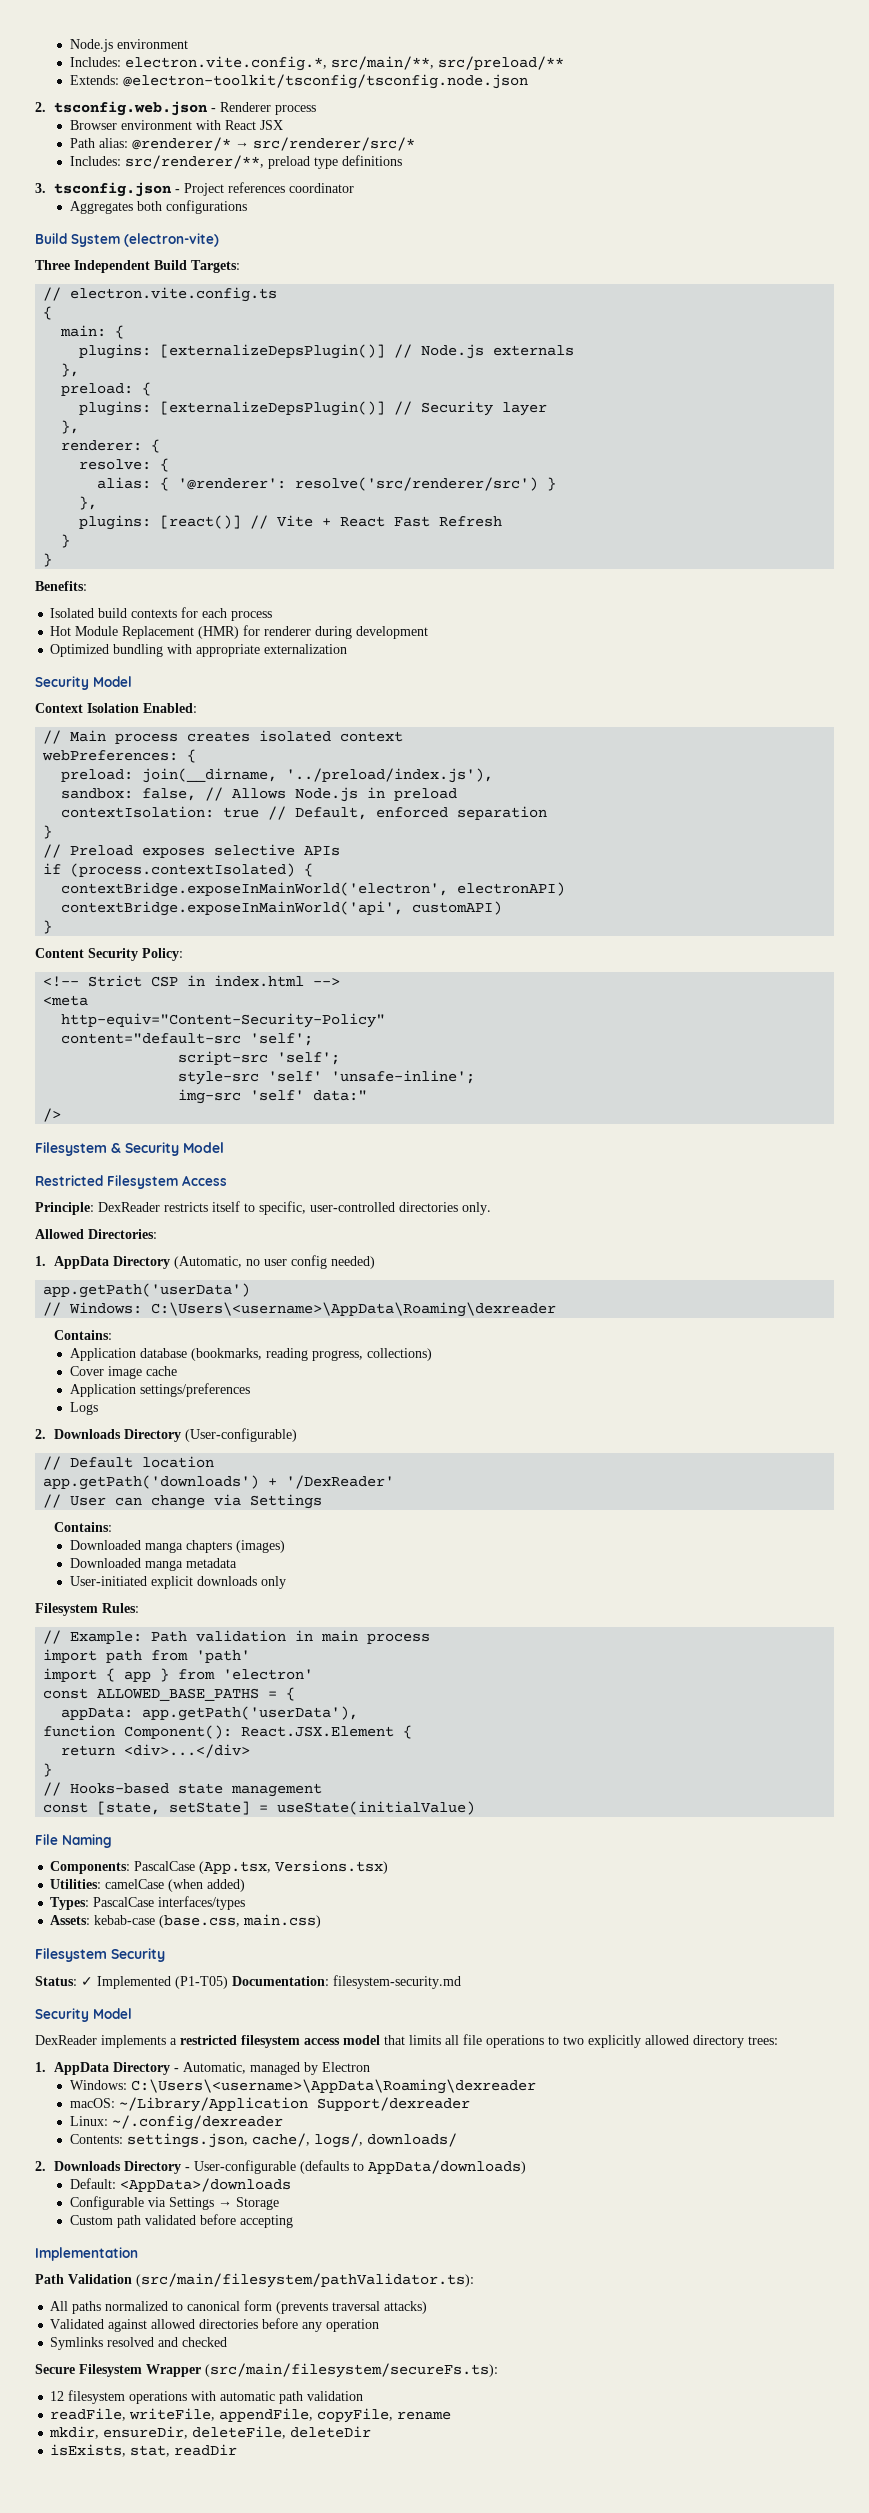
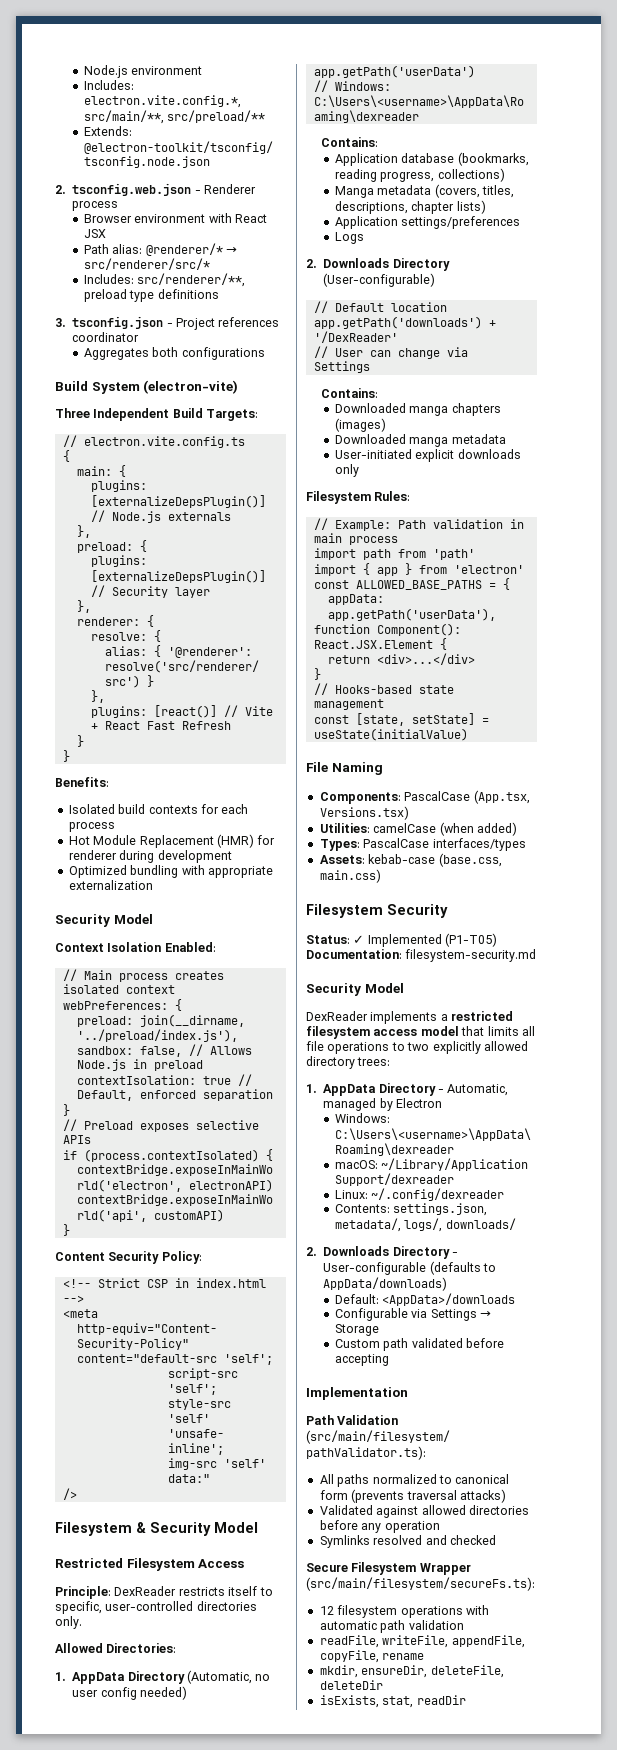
- Cover image cache
+ Manga metadata (covers, titles, descriptions, chapter lists)
- Contents: settings.json, cache/, logs/, downloads/
+ Contents: settings.json, metadata/, logs/, downloads/

